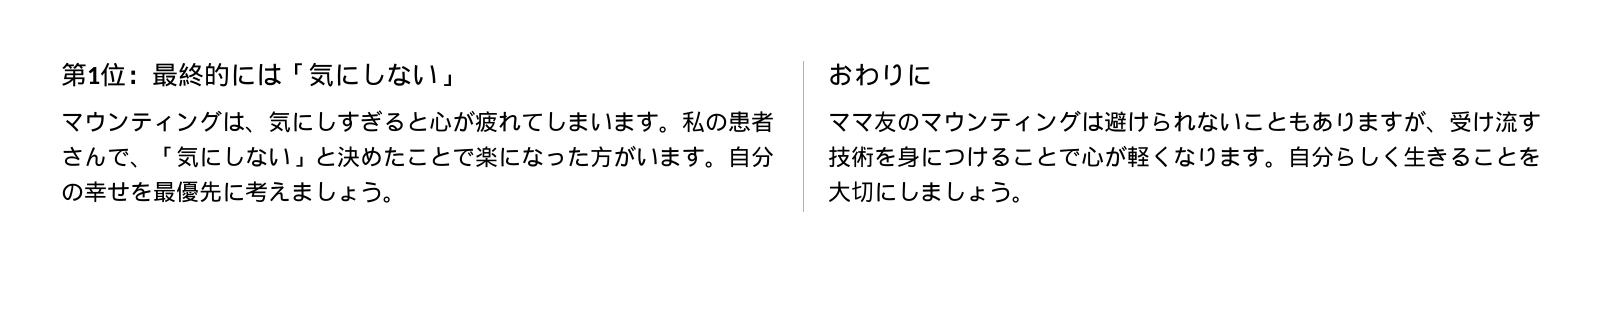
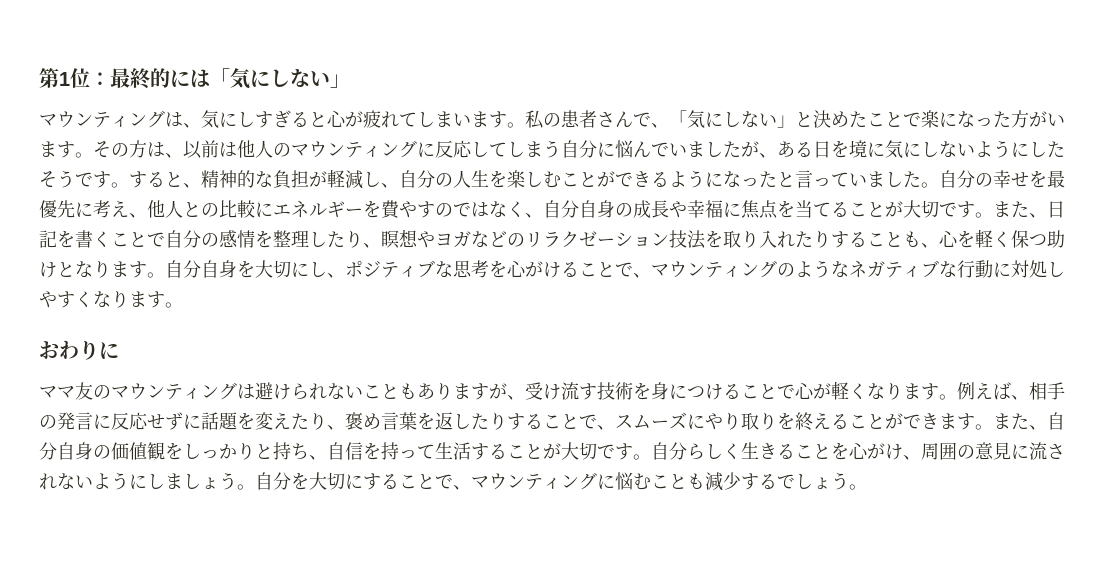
+ その方は、以前は他人のマウンティングに反応してしまう自分に悩んでいましたが、ある日を境に気にしないようにしたそうです。すると、精神的な負担が軽減し、自分の人生を楽しむことができるようになったと言っていました。
- 自分の幸せを最優先に考えましょう。
+ 自分の幸せを最優先に考え、他人との比較にエネルギーを費やすのではなく、自分自身の成長や幸福に焦点を当てることが大切です。また、日記を書くことで自分の感情を整理したり、瞑想やヨガなどのリラクゼーション技法を取り入れたりすることも、心を軽く保つ助けとなります。自分自身を大切にし、ポジティブな思考を心がけることで、マウンティングのようなネガティブな行動に対処しやすくなります。
+ 例えば、相手の発言に反応せずに話題を変えたり、褒め言葉を返したりすることで、スムーズにやり取りを終えることができます。また、自分自身の価値観をしっかりと持ち、自信を持って生活することが大切です。
- 自分らしく生きることを大切にしましょう。
+ 自分らしく生きることを心がけ、周囲の意見に流されないようにしましょう。自分を大切にすることで、マウンティングに悩むことも減少するでしょう。

